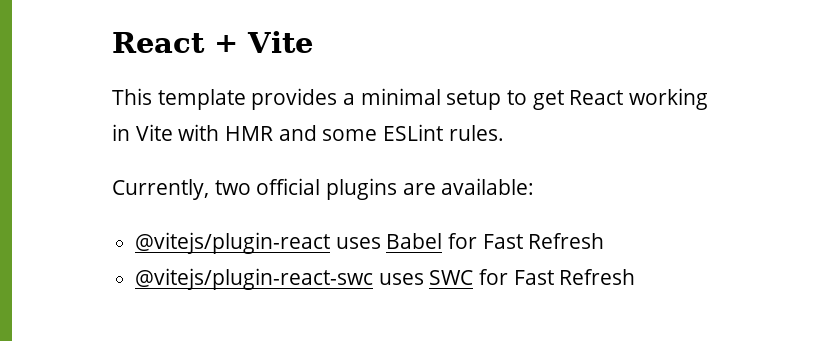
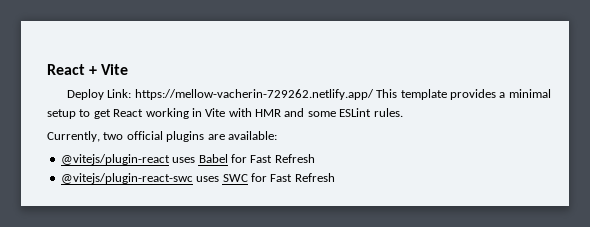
- This template provides a minimal setup to get React working in Vite with HMR and some ESLint rules.
+ Deploy Link: https://mellow-vacherin-729262.netlify.app/ This template provides a minimal setup to get React working in Vite with HMR and some ESLint rules.

